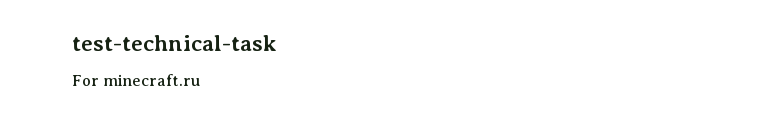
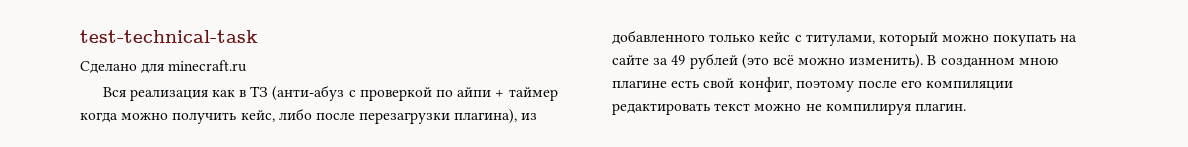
- For minecraft.ru
+ Сделано для minecraft.ru
+ Вся реализация как в ТЗ (анти-абуз с проверкой по айпи + таймер когда можно получить кейс, либо после перезагрузки плагина), из добавленного только кейс с титулами, который можно покупать на сайте за 49 рублей (это всё можно изменить). В созданном мною плагине есть свой конфиг, поэтому после его компиляции редактировать текст можно не компилируя плагин.

